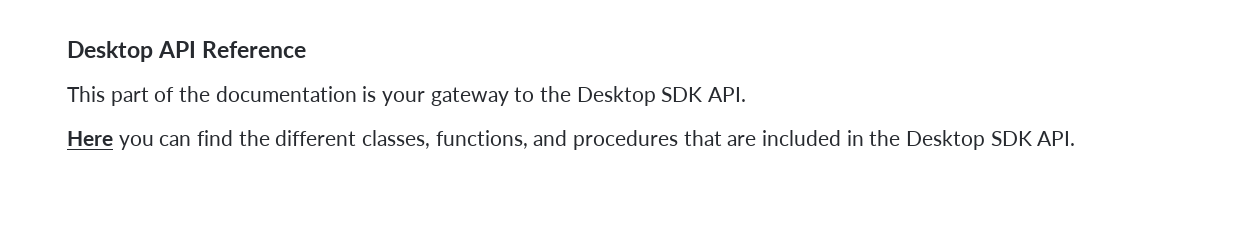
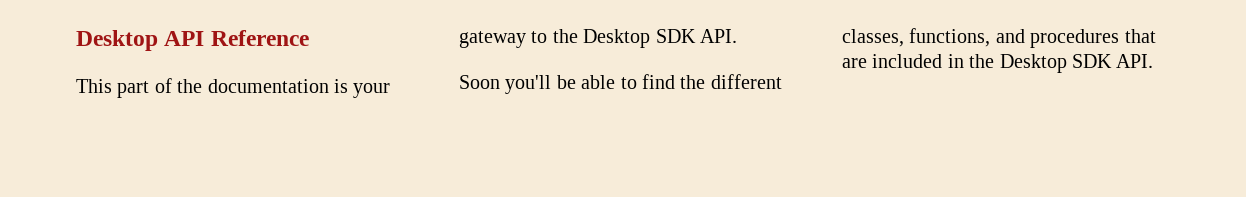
- Here you can find the different classes, functions, and procedures that are included in the Desktop SDK API.
+ Soon you'll be able to find the different classes, functions, and procedures that are included in the Desktop SDK API.

